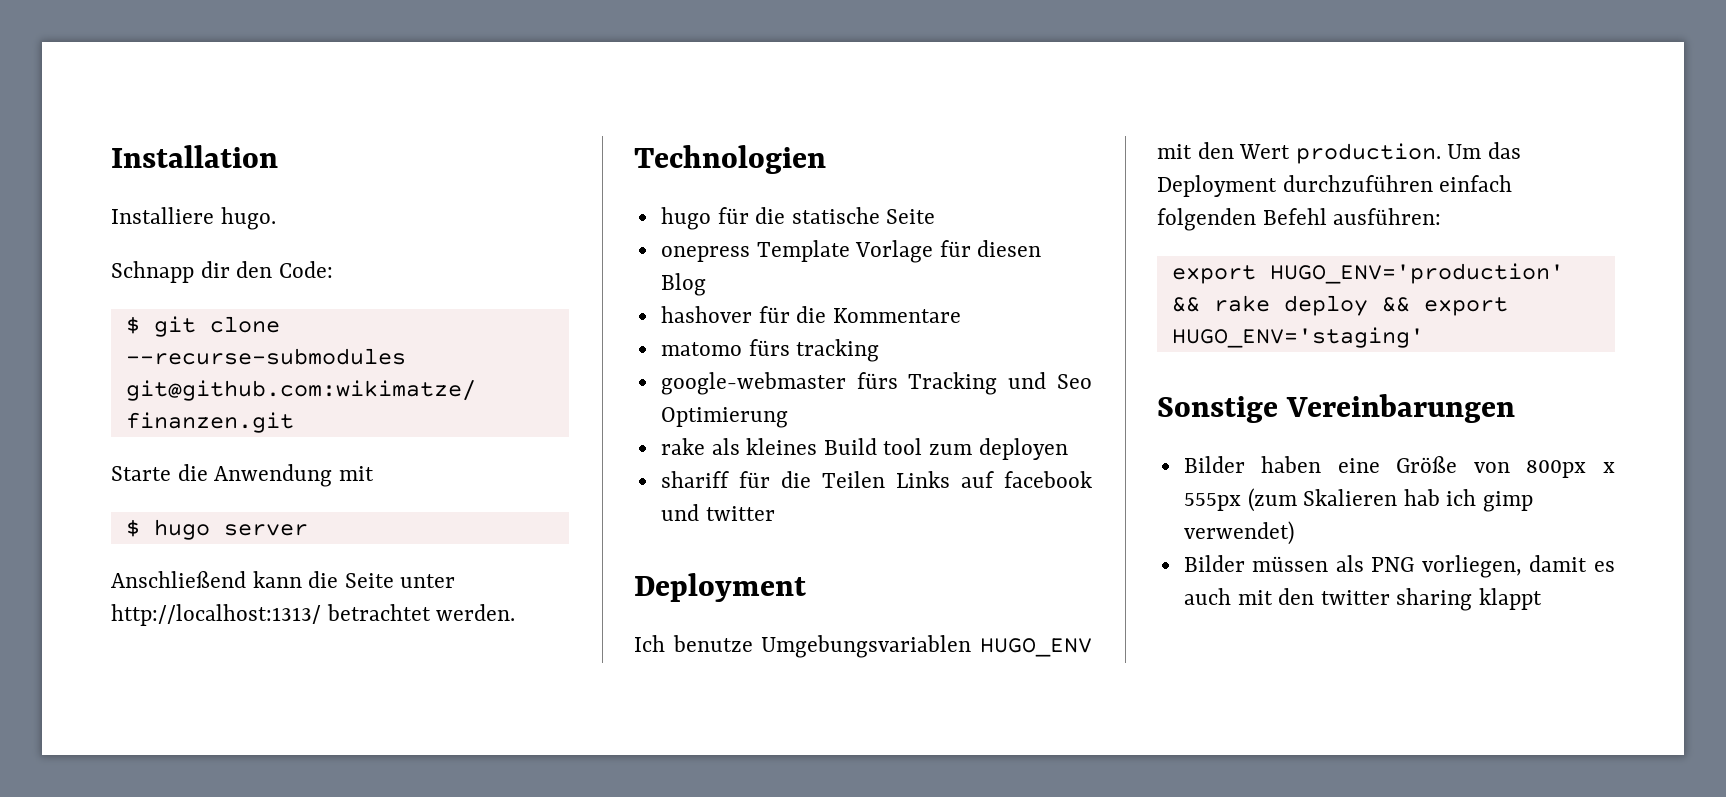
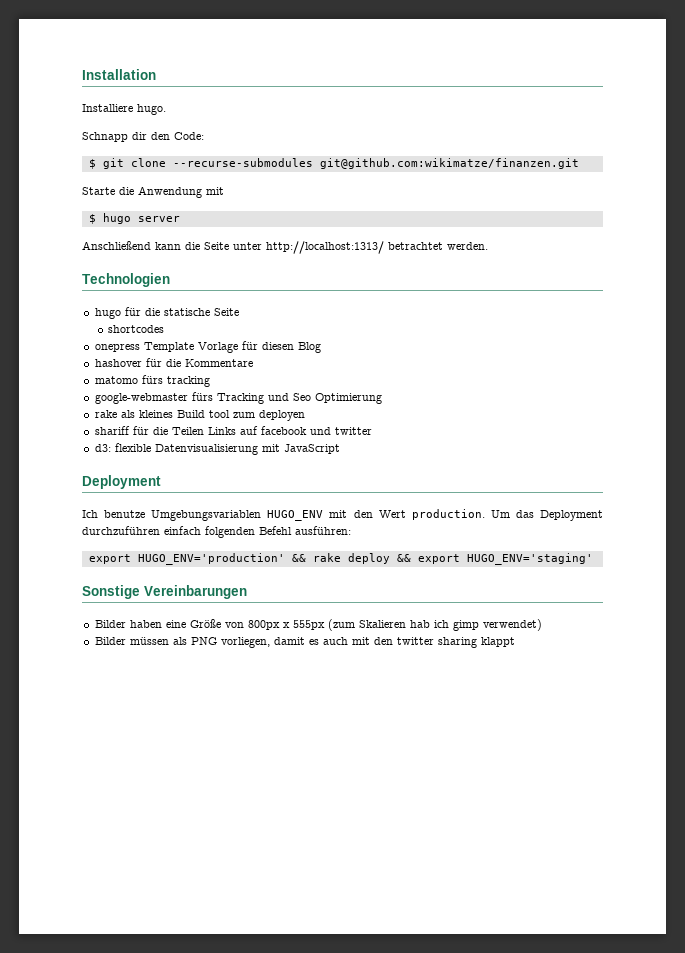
+ shortcodes
+ d3: flexible Datenvisualisierung mit JavaScript

